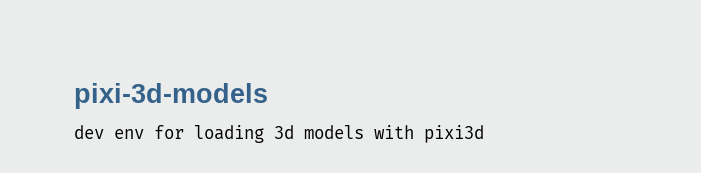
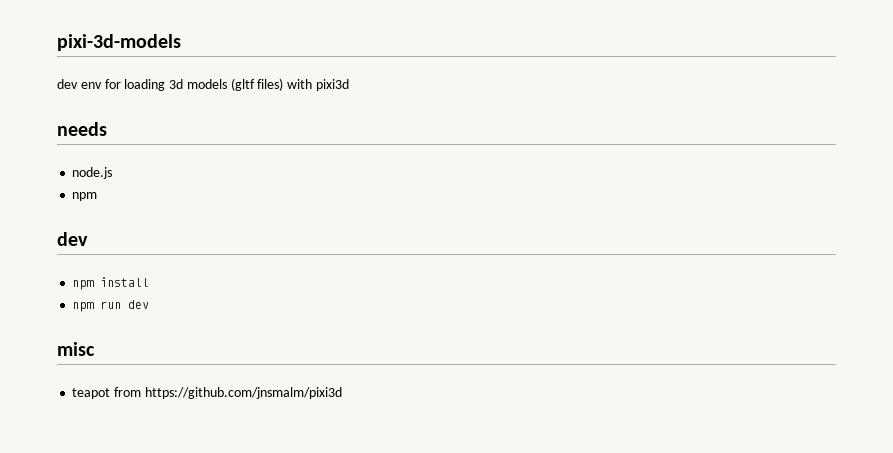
- dev env for loading 3d models with pixi3d
+ dev env for loading 3d models (gltf files) with pixi3d
+ needs
+ node.js
+ npm
+ dev
+ npm install
+ npm run dev
+ misc
+ teapot from https://github.com/jnsmalm/pixi3d

